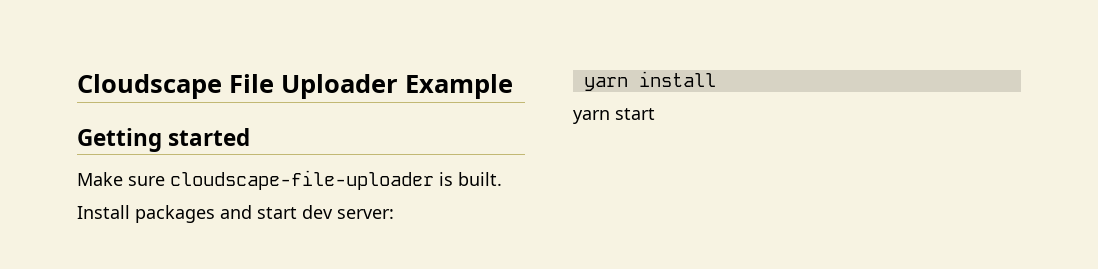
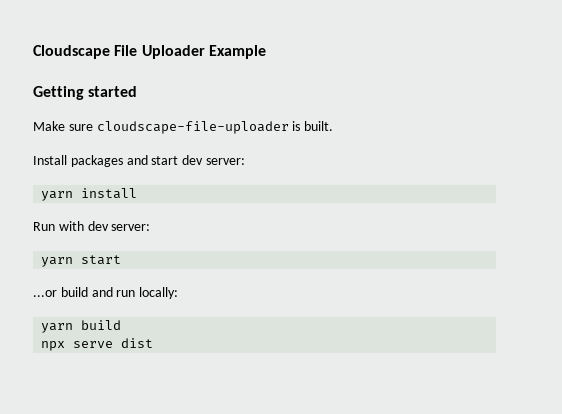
+ Run with dev server:
  yarn start
+ ...or build and run locally:
+ yarn build
+ npx serve dist

